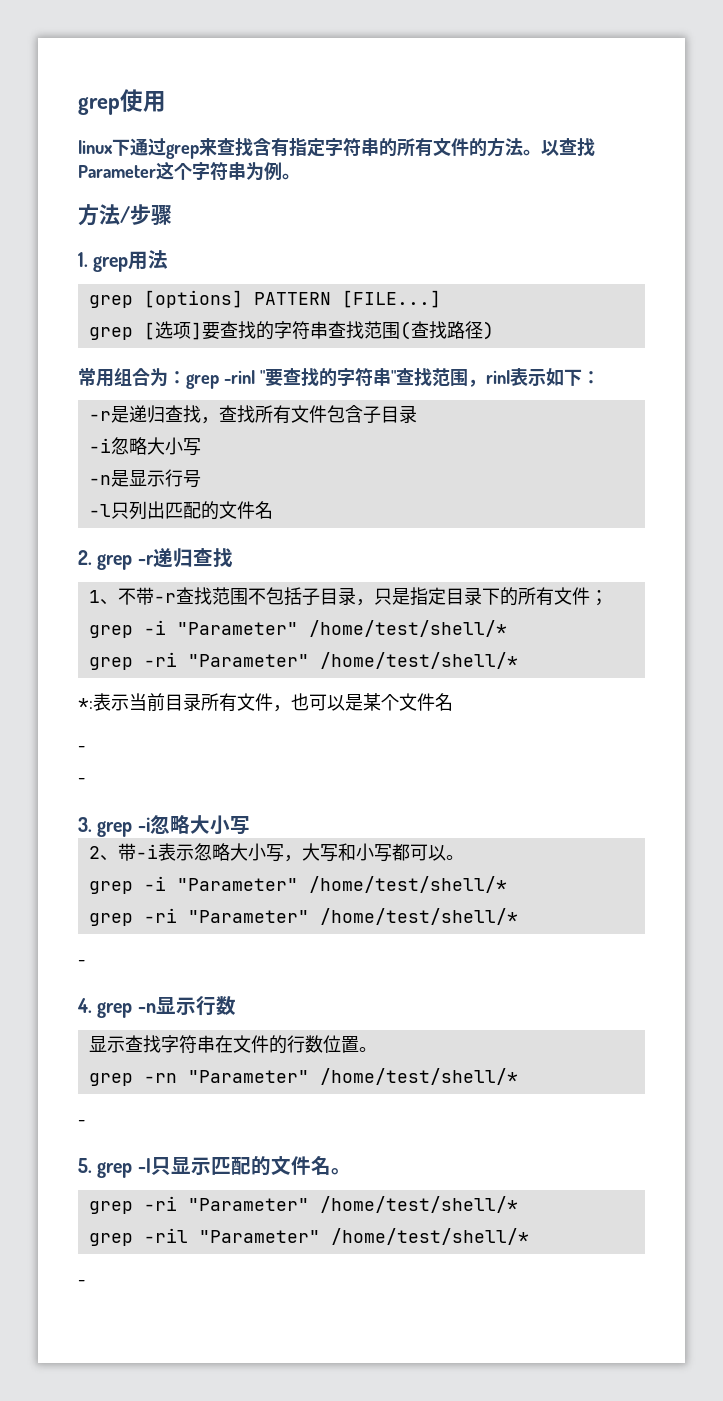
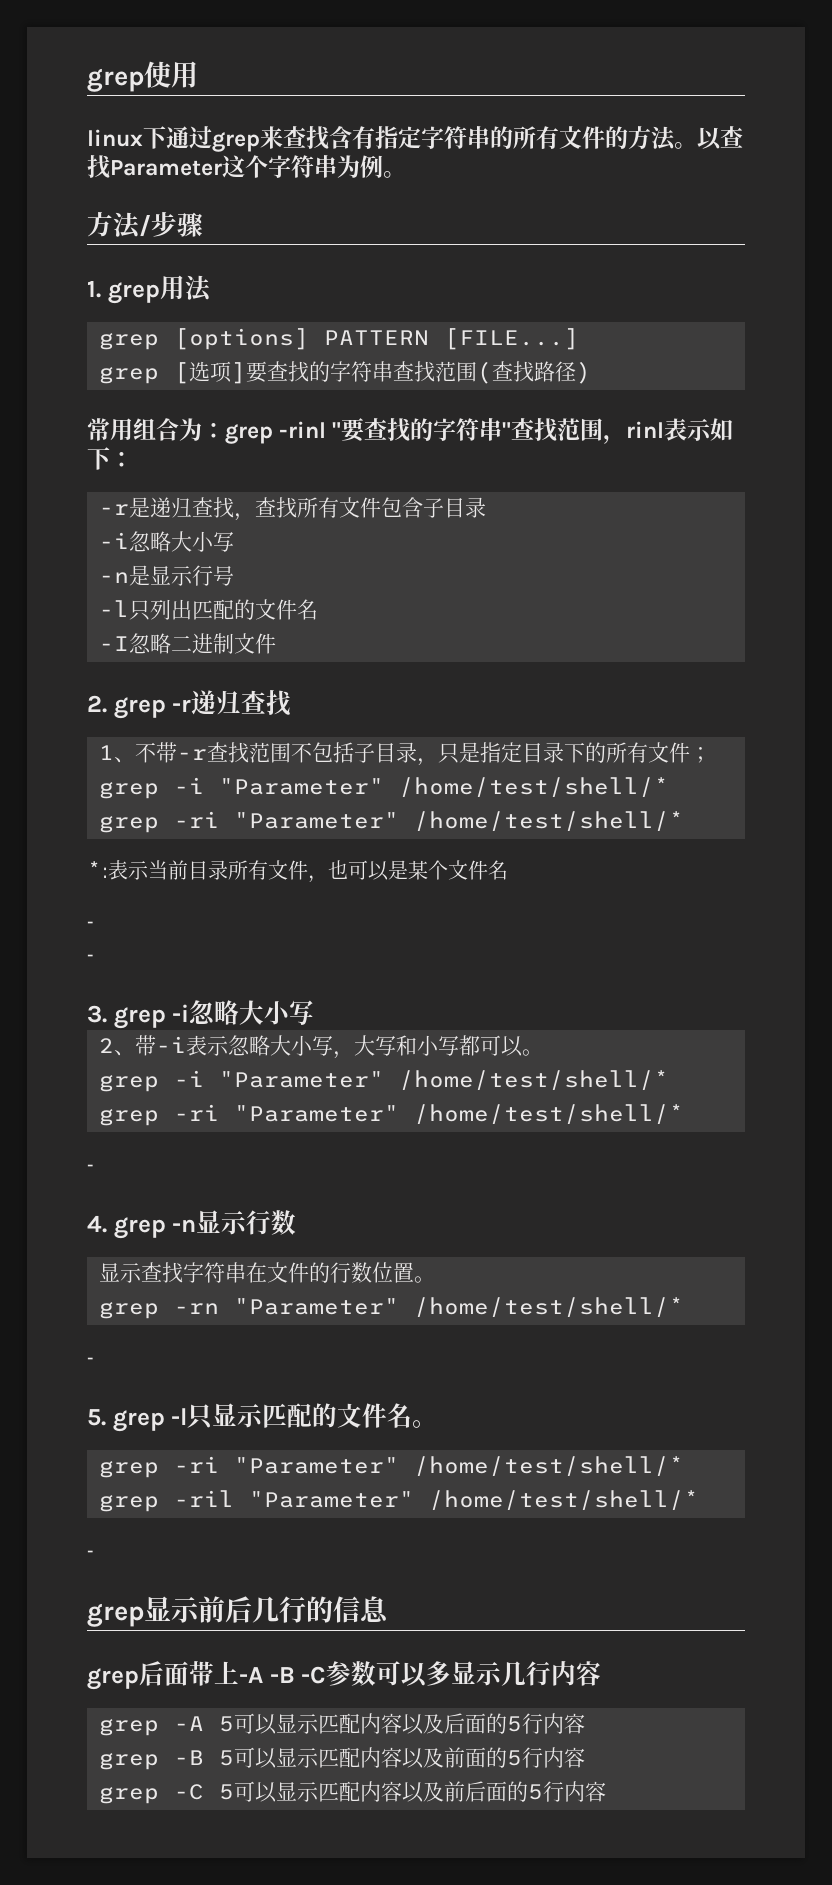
+ -I忽略二进制文件
+ grep显示前后几行的信息
+ grep后面带上-A -B -C参数可以多显示几行内容
+ grep -A 5可以显示匹配内容以及后面的5行内容
+ grep -B 5可以显示匹配内容以及前面的5行内容
+ grep -C 5可以显示匹配内容以及前后面的5行内容

